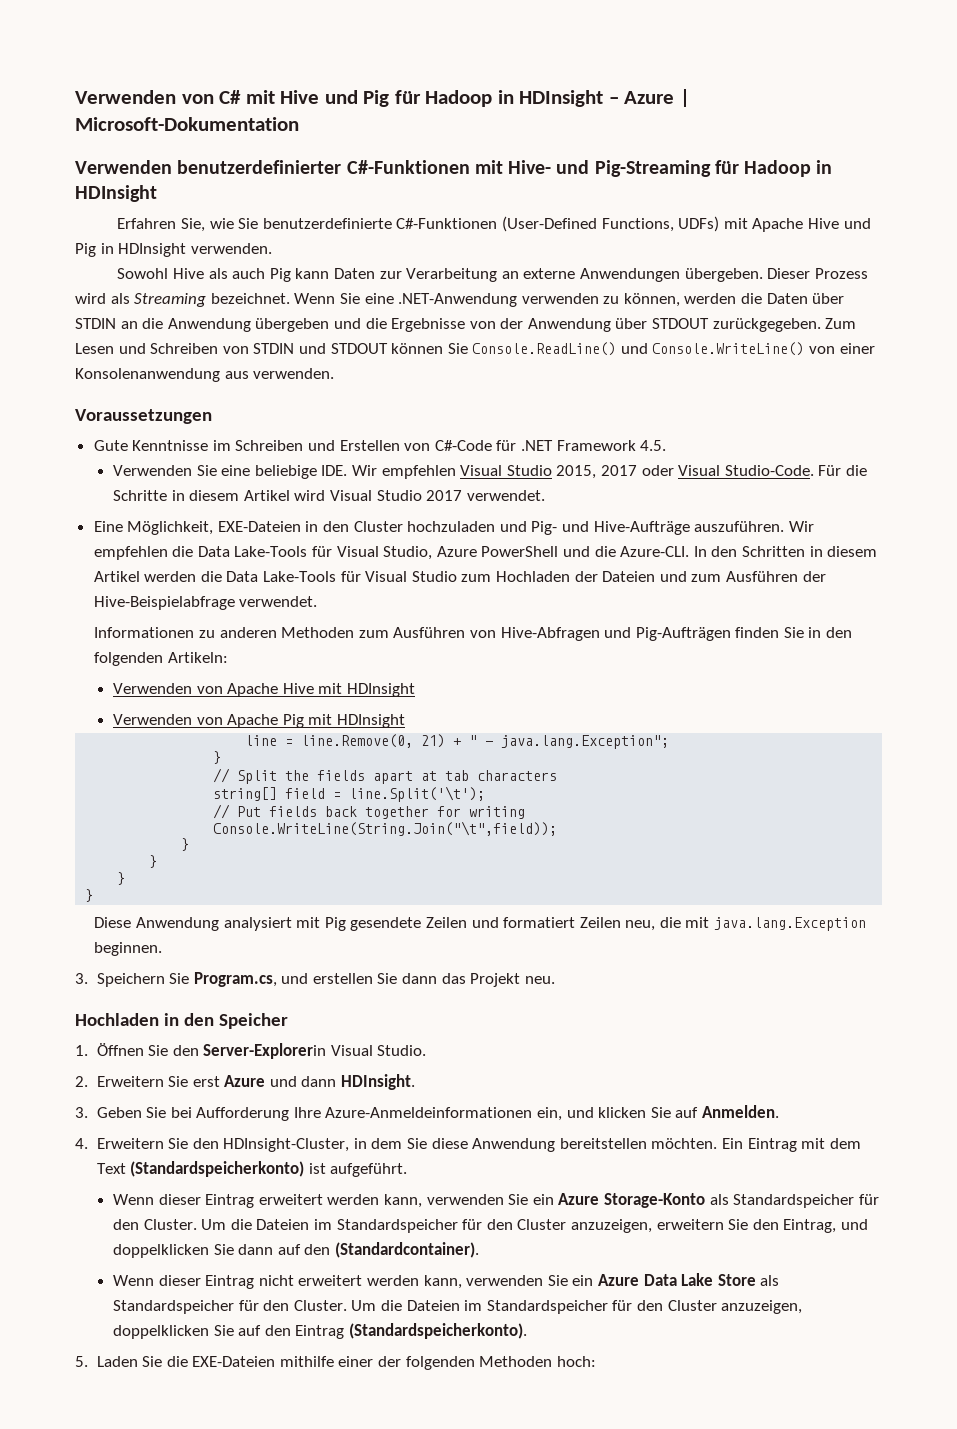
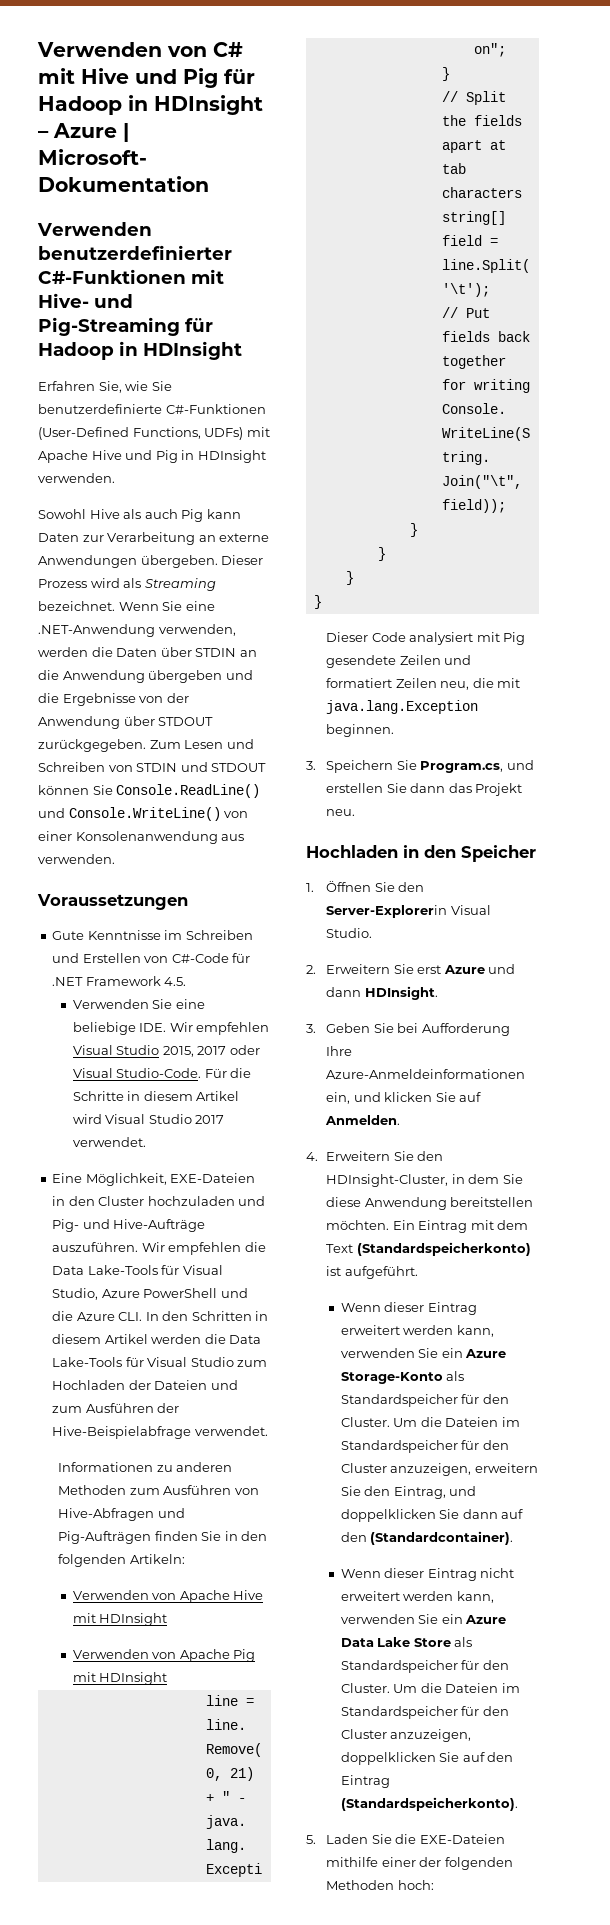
- Wenn Sie eine .NET-Anwendung verwenden zu können, werden die Daten über STDIN an die Anwendung übergeben und die Ergebnisse von der Anwendung über STDOUT zurückgegeben.
+ Wenn Sie eine .NET-Anwendung verwenden, werden die Daten über STDIN an die Anwendung übergeben und die Ergebnisse von der Anwendung über STDOUT zurückgegeben.
- Wir empfehlen die Data Lake-Tools für Visual Studio, Azure PowerShell und die Azure-CLI. In den Schritten in diesem Artikel werden die Data Lake-Tools für Visual Studio zum Hochladen der Dateien und zum Ausführen der Hive-Beispielabfrage verwendet.
+ Wir empfehlen die Data Lake-Tools für Visual Studio, Azure PowerShell und die Azure CLI. In den Schritten in diesem Artikel werden die Data Lake-Tools für Visual Studio zum Hochladen der Dateien und zum Ausführen der Hive-Beispielabfrage verwendet.
- Diese Anwendung analysiert mit Pig gesendete Zeilen und formatiert Zeilen neu, die mit java.lang.Exception beginnen.
+ Dieser Code analysiert mit Pig gesendete Zeilen und formatiert Zeilen neu, die mit java.lang.Exception beginnen.

